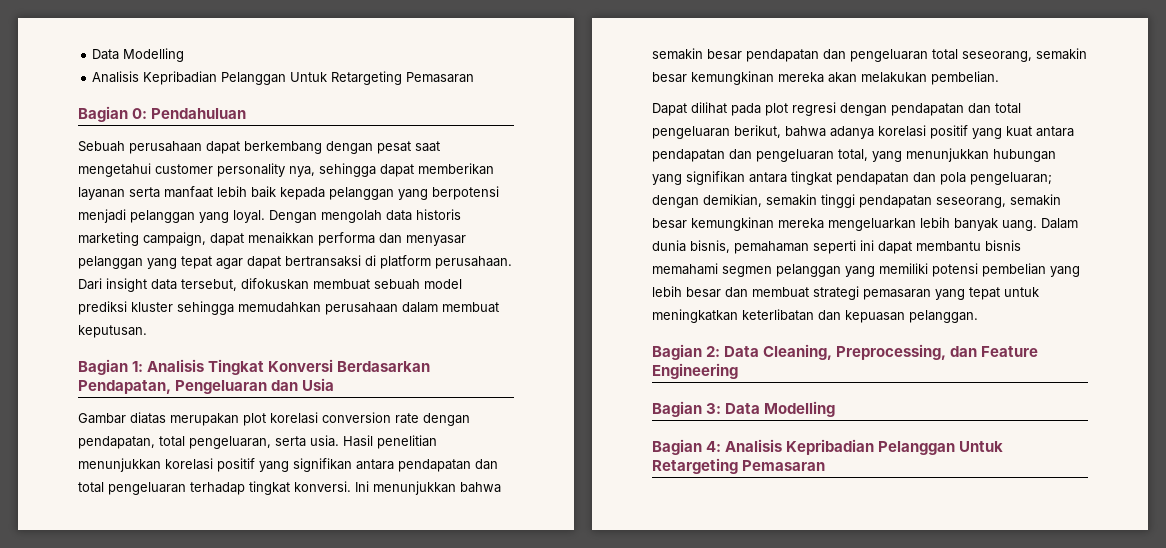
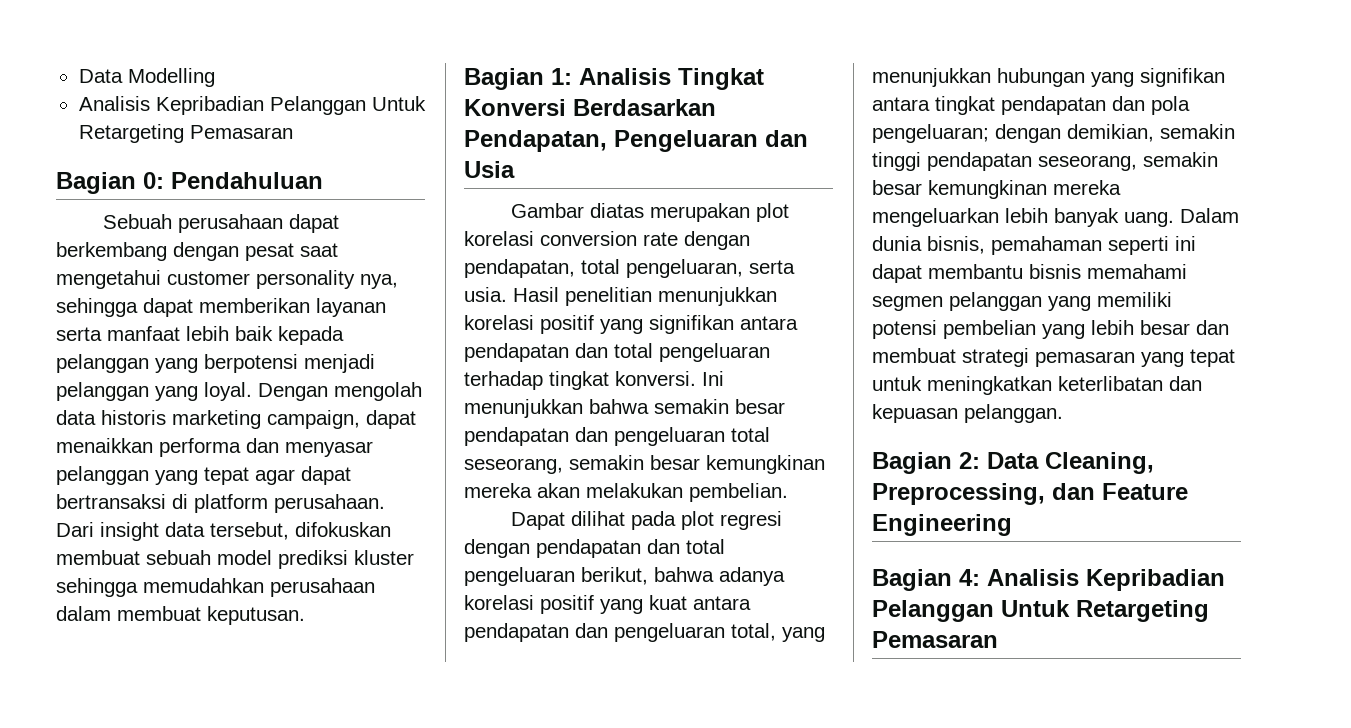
- Bagian 3: Data Modelling

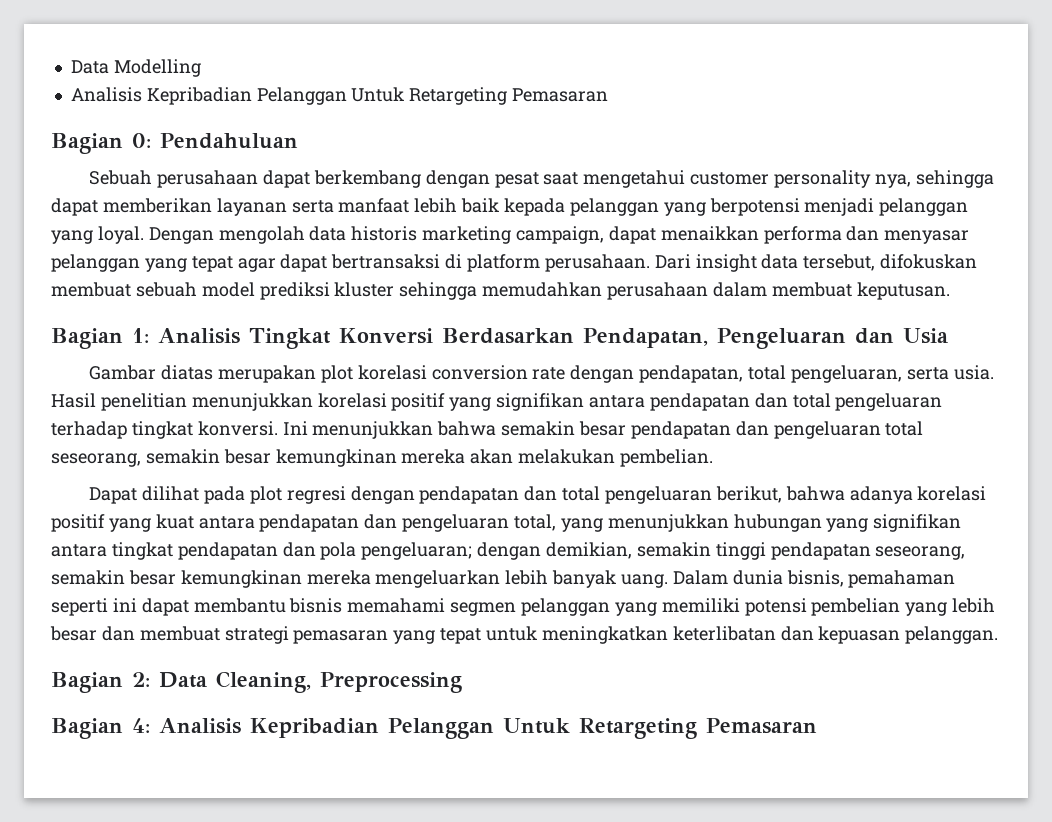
- Bagian 2: Data Cleaning, Preprocessing, dan Feature Engineering
+ Bagian 2: Data Cleaning, Preprocessing

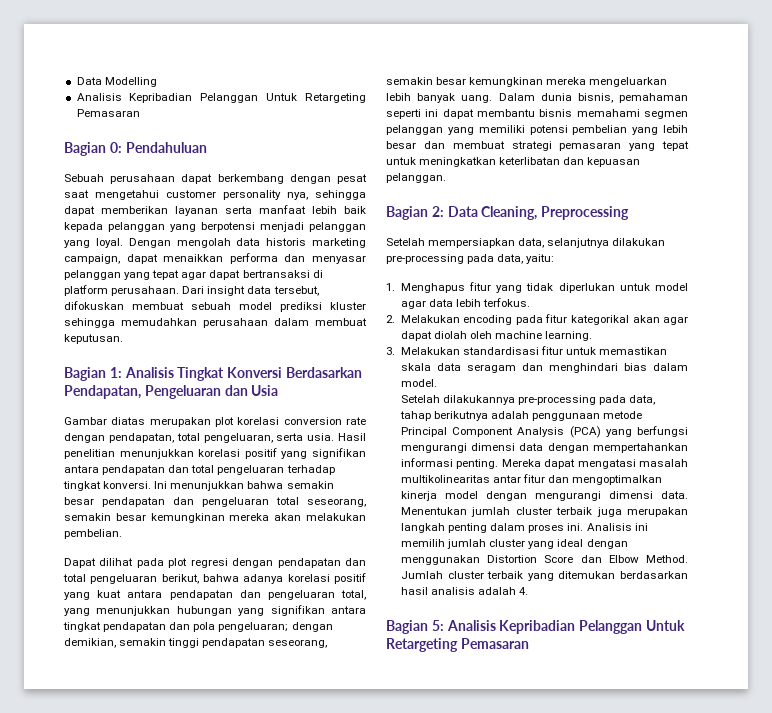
- Bagian 4: Analisis Kepribadian Pelanggan Untuk Retargeting Pemasaran
+ Setelah mempersiapkan data, selanjutnya dilakukan pre-processing pada data, yaitu:
+ 1. Menghapus fitur yang tidak diperlukan untuk model agar data lebih terfokus.
+ 2. Melakukan encoding pada fitur kategorikal akan agar dapat diolah oleh machine learning.
+ 3. Melakukan standardisasi fitur untuk memastikan skala data seragam dan menghindari bias dalam model.
+ Setelah dilakukannya pre-processing pada data, tahap berikutnya adalah penggunaan metode Principal Component Analysis (PCA) yang berfungsi mengurangi dimensi data dengan mempertahankan informasi penting. Mereka dapat mengatasi masalah multikolinearitas antar fitur dan mengoptimalkan kinerja model dengan mengurangi dimensi data. Menentukan jumlah cluster terbaik juga merupakan langkah penting dalam proses ini. Analisis ini memilih jumlah cluster yang ideal dengan menggunakan Distortion Score dan Elbow Method. Jumlah cluster terbaik yang ditemukan berdasarkan hasil analisis adalah 4.
+ Bagian 5: Analisis Kepribadian Pelanggan Untuk Retargeting Pemasaran

